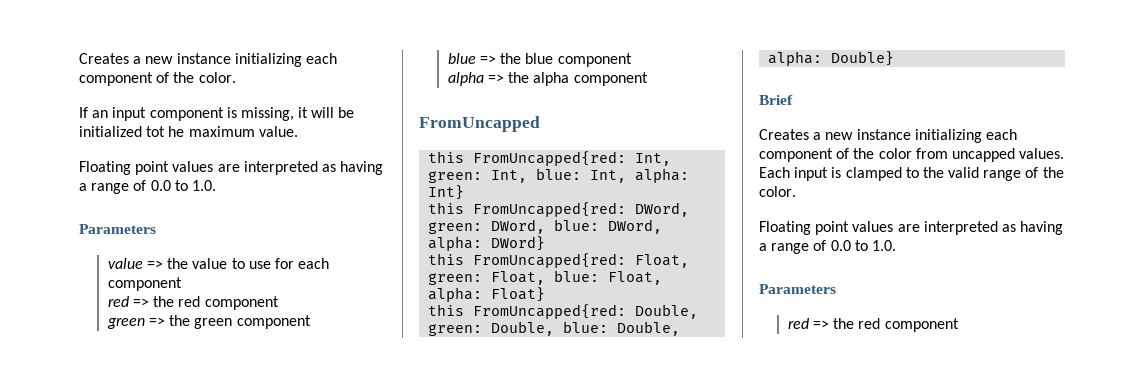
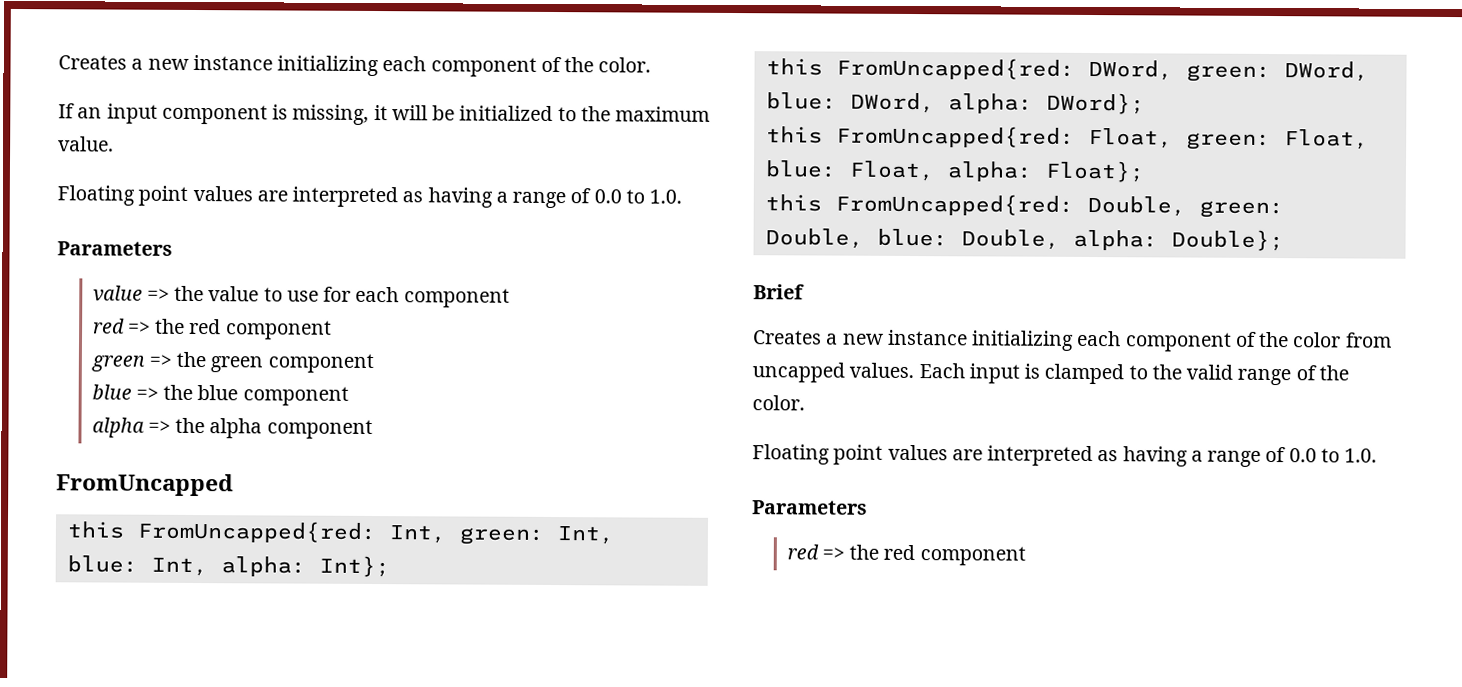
- If an input component is missing, it will be initialized tot he maximum value.
+ If an input component is missing, it will be initialized to the maximum value.
- this FromUncapped{red: Int, green: Int, blue: Int, alpha: Int}
+ this FromUncapped{red: Int, green: Int, blue: Int, alpha: Int};
- this FromUncapped{red: DWord, green: DWord, blue: DWord, alpha: DWord}
+ this FromUncapped{red: DWord, green: DWord, blue: DWord, alpha: DWord};
- this FromUncapped{red: Float, green: Float, blue: Float, alpha: Float}
+ this FromUncapped{red: Float, green: Float, blue: Float, alpha: Float};
- this FromUncapped{red: Double, green: Double, blue: Double, alpha: Double}
+ this FromUncapped{red: Double, green: Double, blue: Double, alpha: Double};

